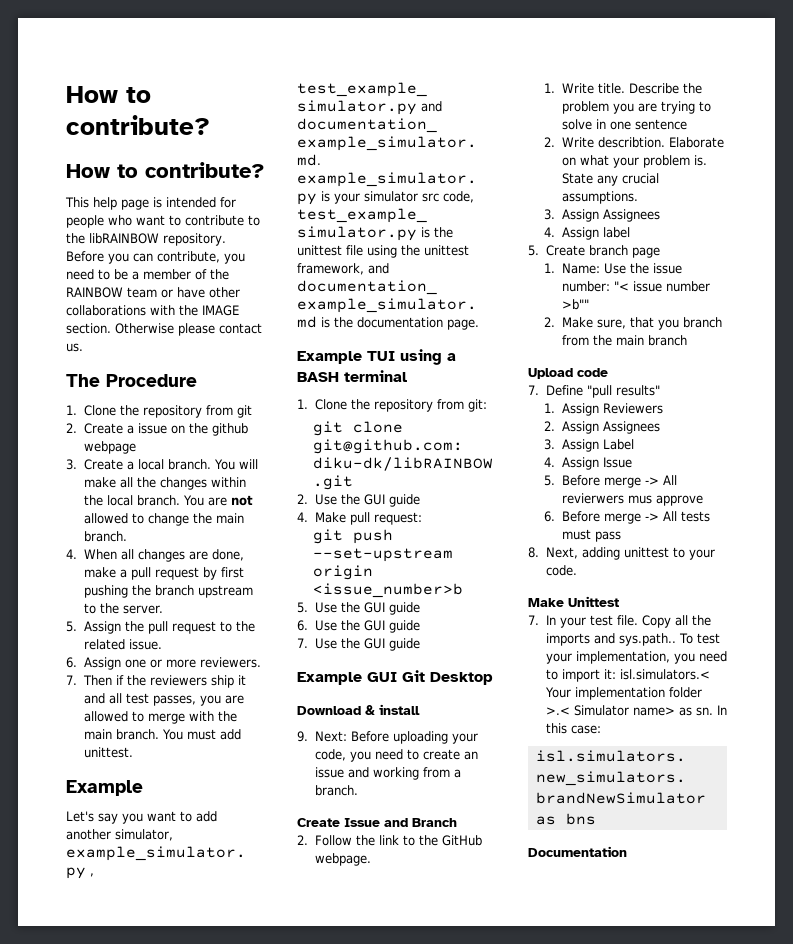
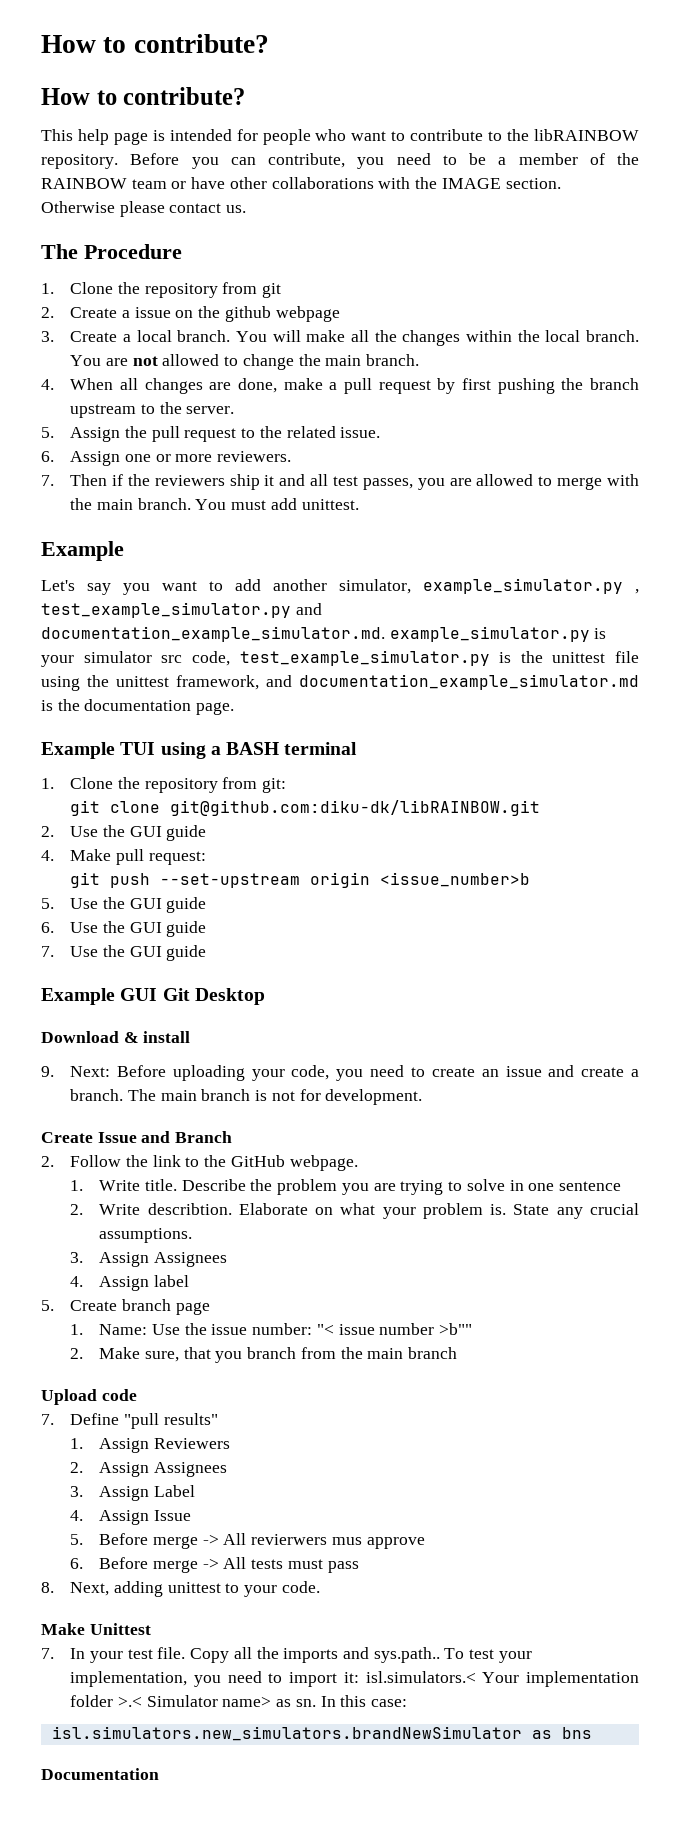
- 9. Next: Before uploading your code, you need to create an issue and working from a branch.
+ 9. Next: Before uploading your code, you need to create an issue and create a branch. The main branch is not for development.

